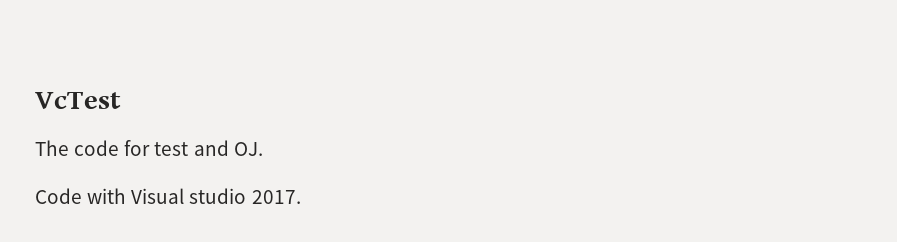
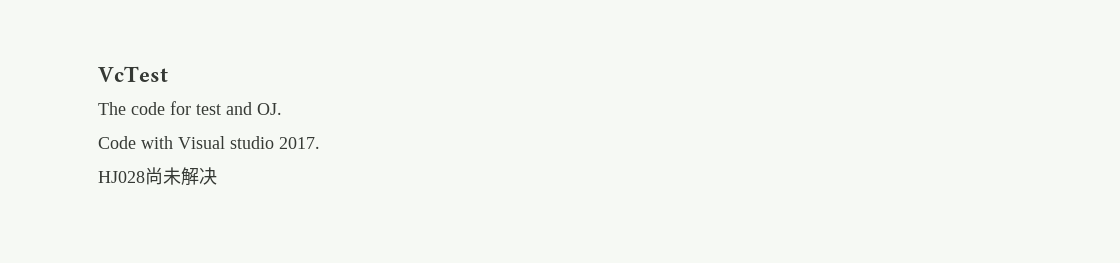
+ HJ028尚未解决

